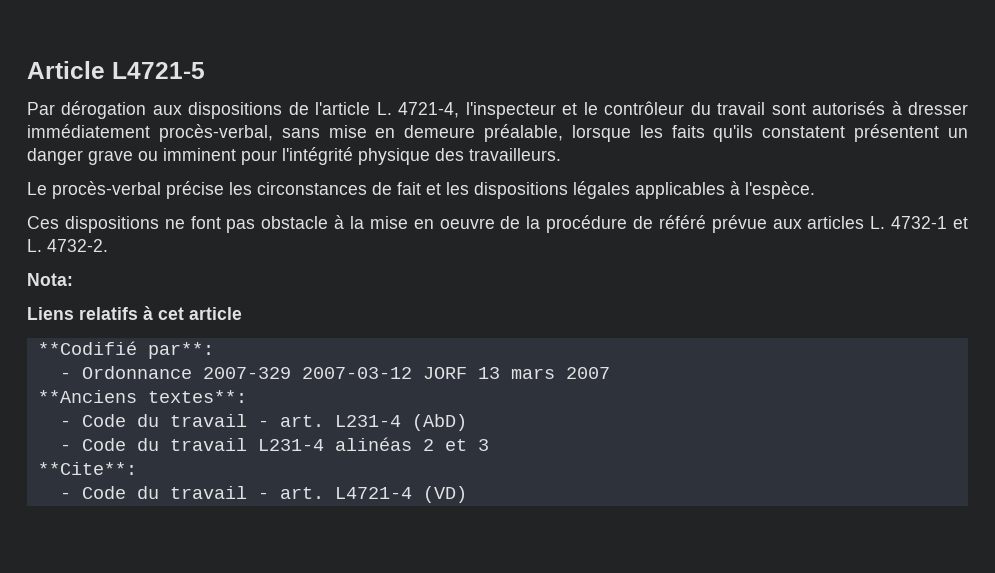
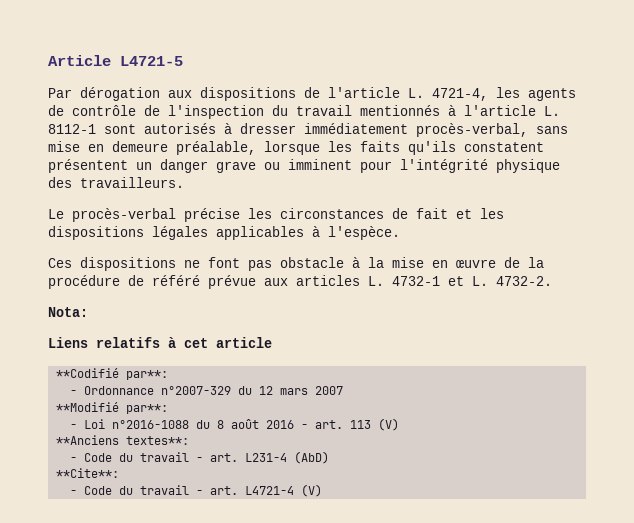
- Par dérogation aux dispositions de l'article L. 4721-4, l'inspecteur et le contrôleur du travail sont autorisés à dresser immédiatement procès-verbal, sans mise en demeure préalable, lorsque les faits qu'ils constatent présentent un danger grave ou imminent pour l'intégrité physique des travailleurs.
+ Par dérogation aux dispositions de l'article L. 4721-4, les agents de contrôle de l'inspection du travail mentionnés à l'article L. 8112-1 sont autorisés à dresser immédiatement procès-verbal, sans mise en demeure préalable, lorsque les faits qu'ils constatent présentent un danger grave ou imminent pour l'intégrité physique des travailleurs.
- Ces dispositions ne font pas obstacle à la mise en oeuvre de la procédure de référé prévue aux articles L. 4732-1 et L. 4732-2.
+ Ces dispositions ne font pas obstacle à la mise en œuvre de la procédure de référé prévue aux articles L. 4732-1 et L. 4732-2.
- - Ordonnance 2007-329 2007-03-12 JORF 13 mars 2007
+ - Ordonnance n°2007-329 du 12 mars 2007
+ **Modifié par**:
+ - Loi n°2016-1088 du 8 août 2016 - art. 113 (V)
- - Code du travail L231-4 alinéas 2 et 3
- - Code du travail - art. L4721-4 (VD)
+ - Code du travail - art. L4721-4 (V)

